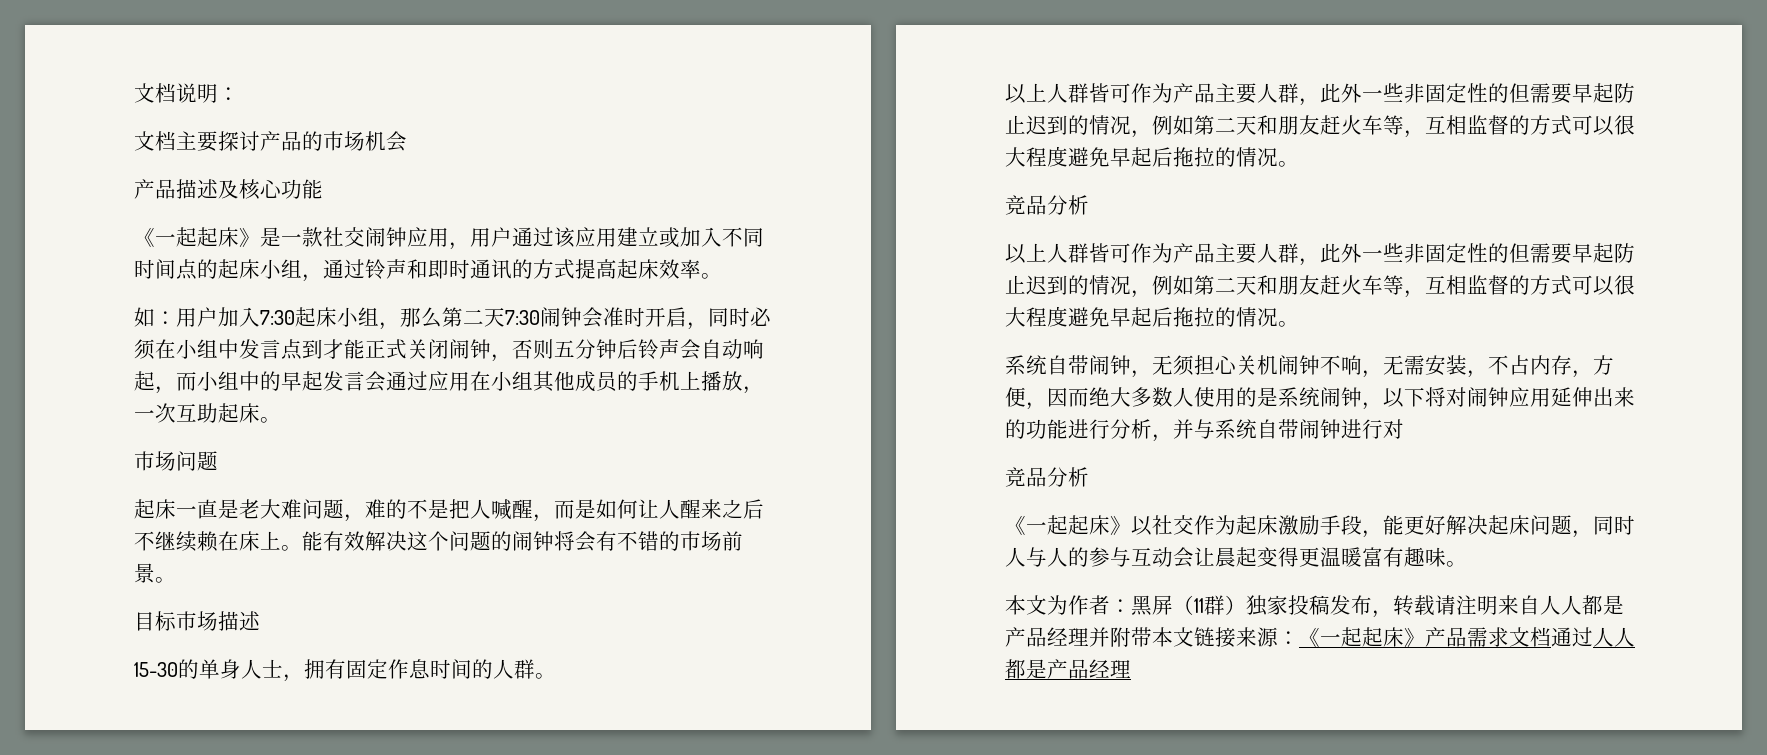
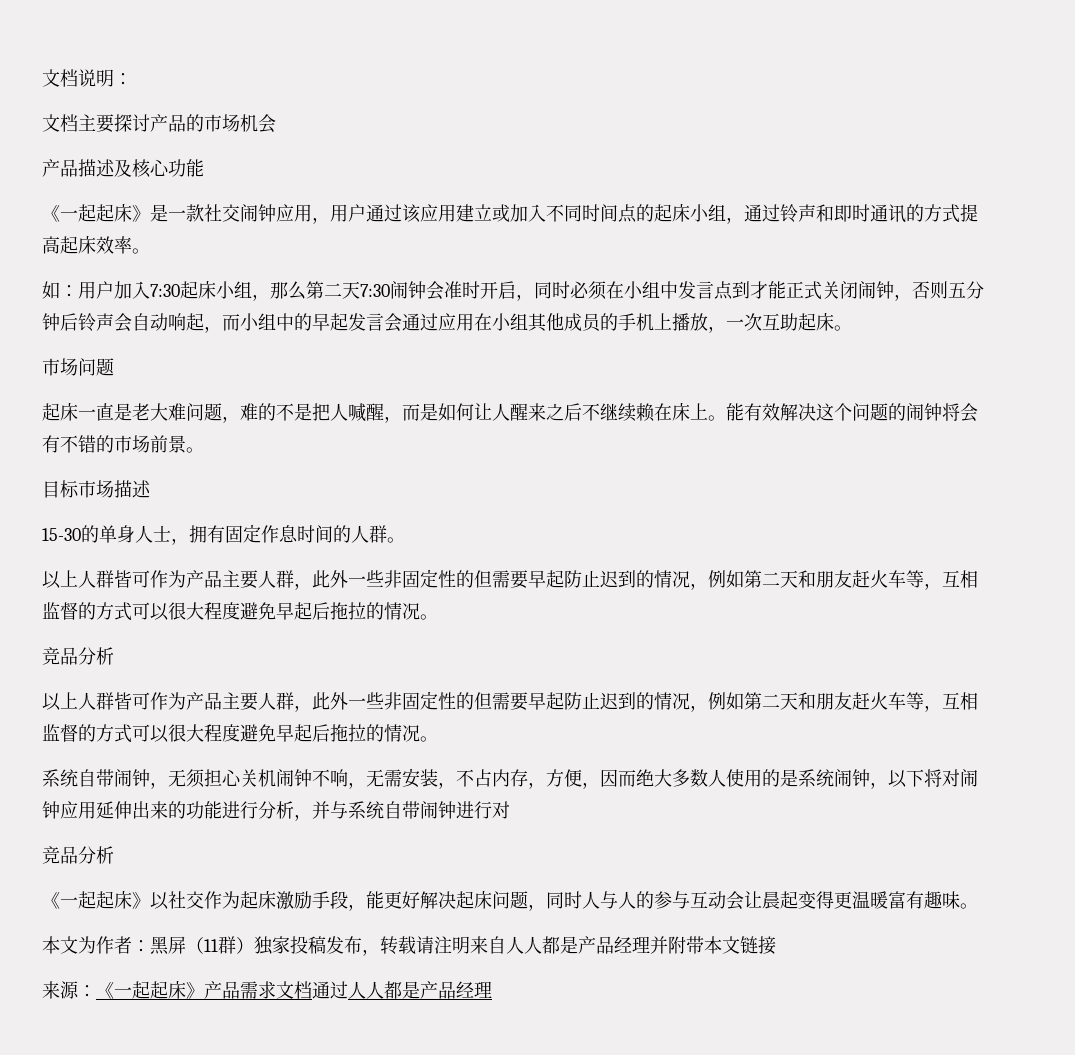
- 本文为作者：黑屏（11群）独家投稿发布，转载请注明来自人人都是产品经理并附带本文链接来源：《一起起床》产品需求文档通过人人都是产品经理
+ 本文为作者：黑屏（11群）独家投稿发布，转载请注明来自人人都是产品经理并附带本文链接
+ 来源：《一起起床》产品需求文档通过人人都是产品经理

